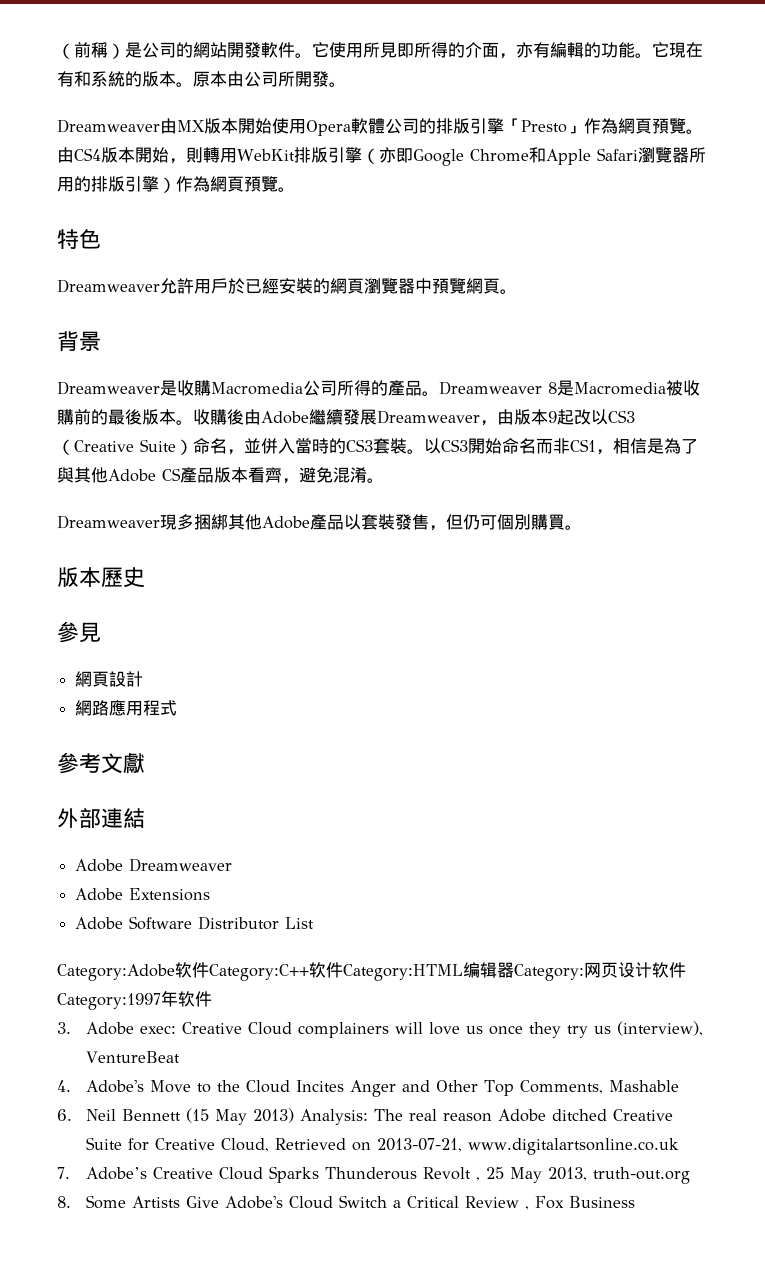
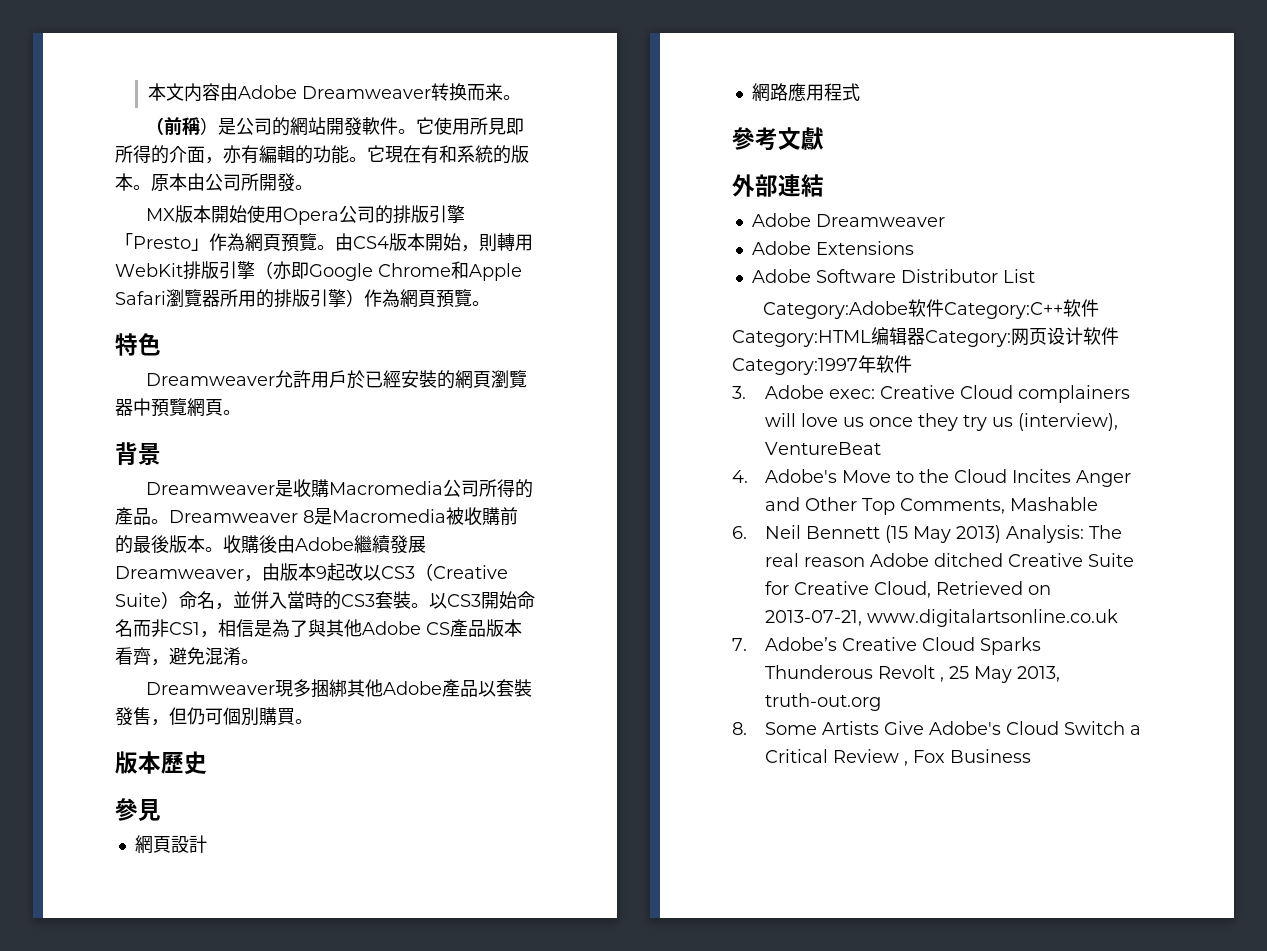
+ 本文内容由Adobe Dreamweaver转换而来。
- Dreamweaver由MX版本開始使用Opera軟體公司的排版引擎「Presto」作為網頁預覽。
+ MX版本開始使用Opera公司的排版引擎「Presto」作為網頁預覽。

